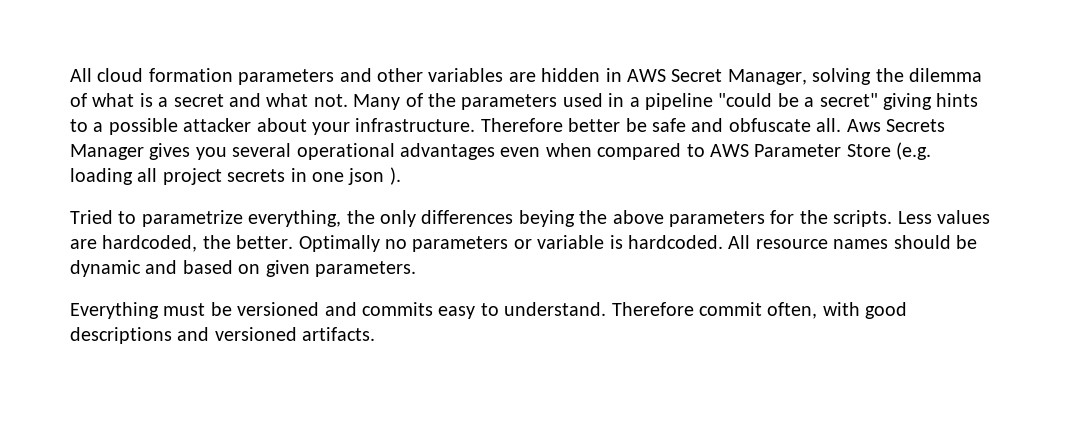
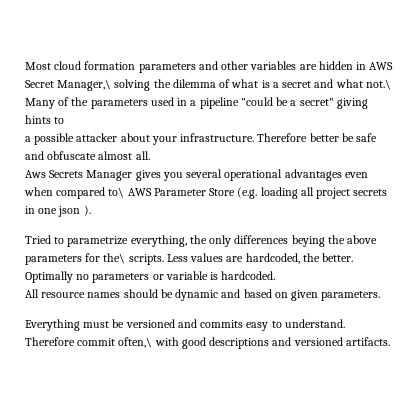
- All cloud formation parameters and other variables are hidden in AWS Secret Manager, solving the dilemma of what is a secret and what not. Many of the parameters used in a pipeline "could be a secret" giving hints to a possible attacker about your infrastructure.
+ Most cloud formation parameters and other variables are hidden in AWS Secret Manager,\ solving the dilemma of what is a secret and what not.\ Many of the parameters used in a pipeline "could be a secret" giving hints to
+ a possible attacker about your infrastructure.
- Therefore better be safe and obfuscate all. Aws Secrets Manager gives you several operational advantages even when compared to AWS Parameter Store (e.g. loading all project secrets in one json ).
+ Therefore better be safe and obfuscate almost all.
+ Aws Secrets Manager gives you several operational advantages even when compared to\ AWS Parameter Store (e.g. loading all project secrets in one json ).
- Tried to parametrize everything, the only differences beying the above parameters for the scripts.
+ Tried to parametrize everything, the only differences beying the above parameters for the\ scripts.
- Optimally no parameters or variable is hardcoded. All resource names should be dynamic and based on given parameters.
+ Optimally no parameters or variable is hardcoded.
+ All resource names should be dynamic and based on given parameters.
- Therefore commit often, with good descriptions and versioned artifacts.
+ Therefore commit often,\ with good descriptions and versioned artifacts.

